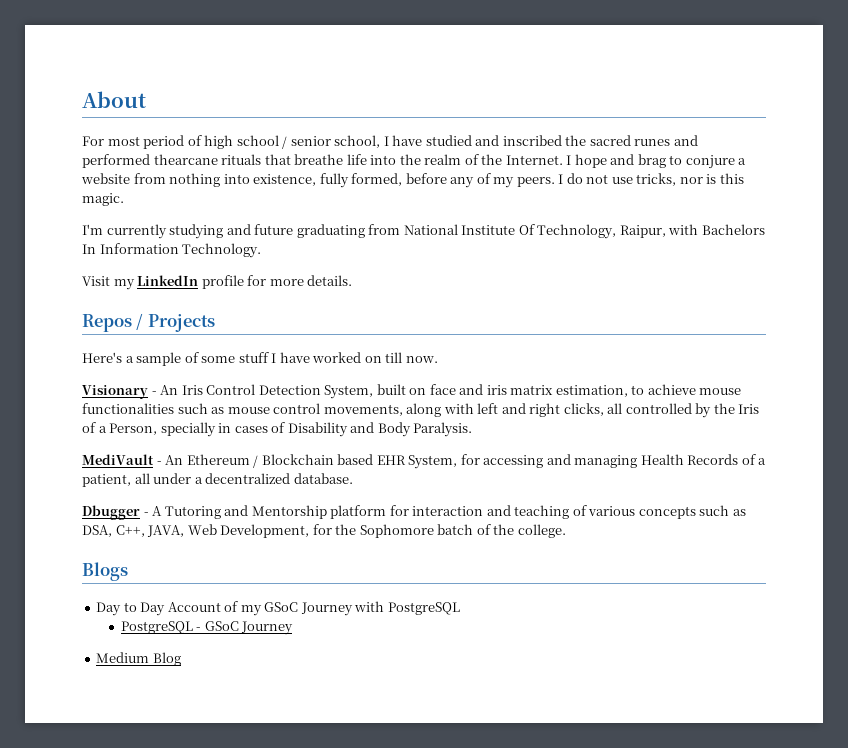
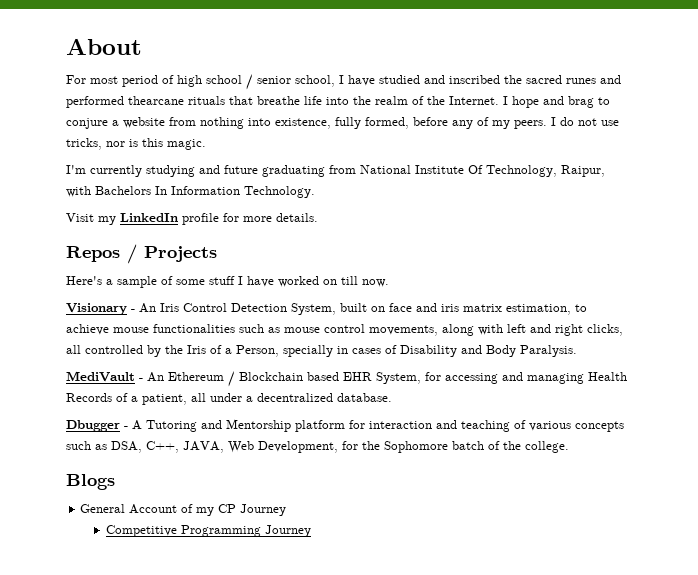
- Day to Day Account of my GSoC Journey with PostgreSQL
- PostgreSQL - GSoC Journey
- Medium Blog
+ General Account of my CP Journey
+ Competitive Programming Journey

